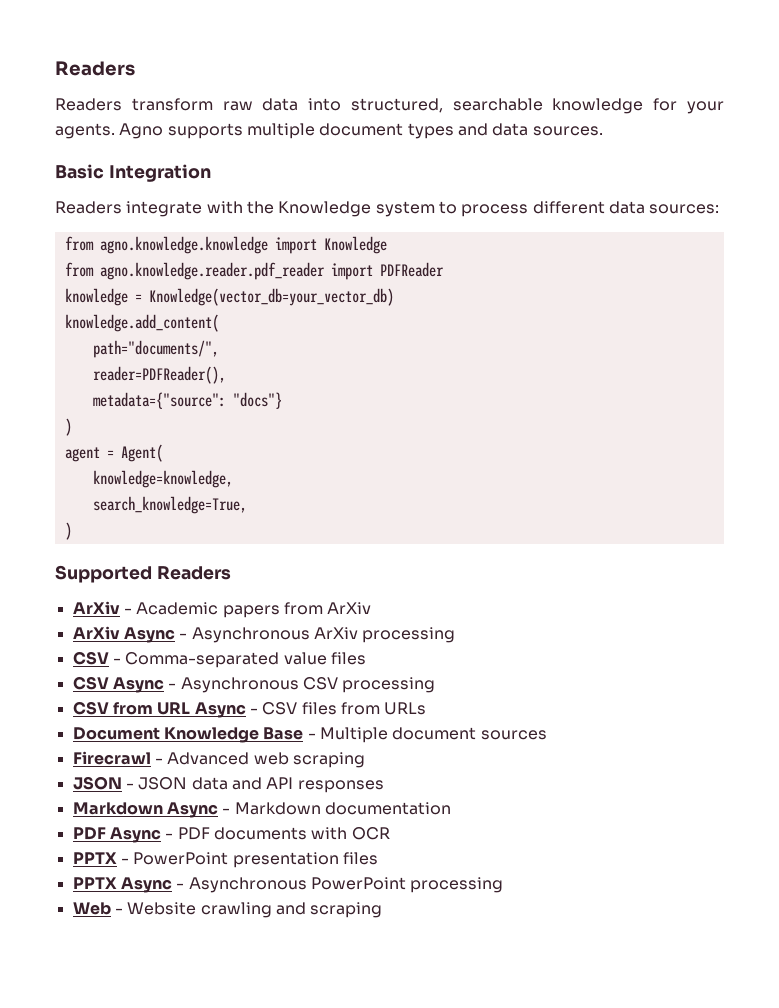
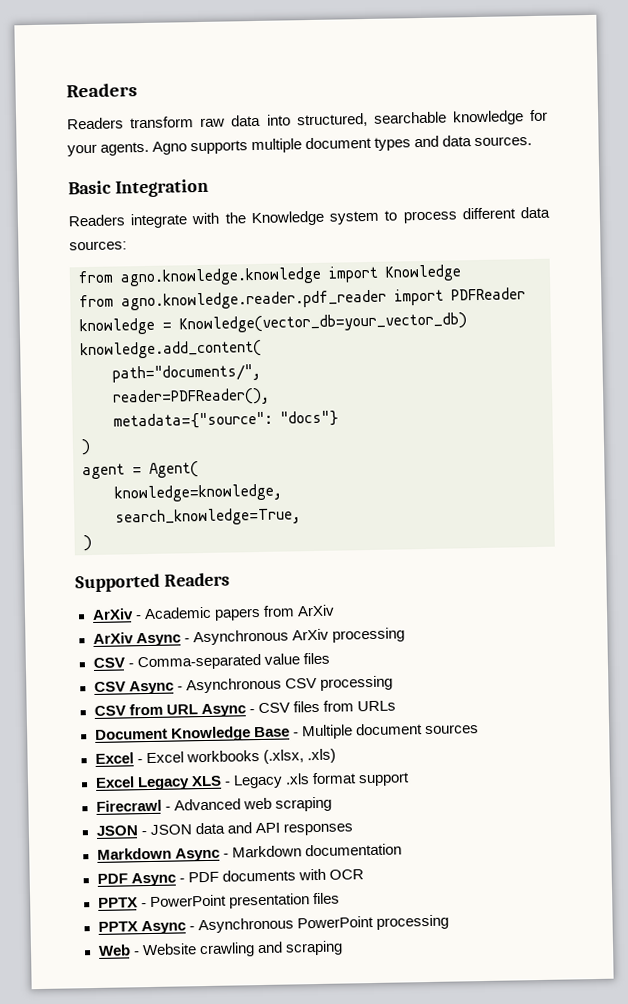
+ Excel - Excel workbooks (.xlsx, .xls)
+ Excel Legacy XLS - Legacy .xls format support

